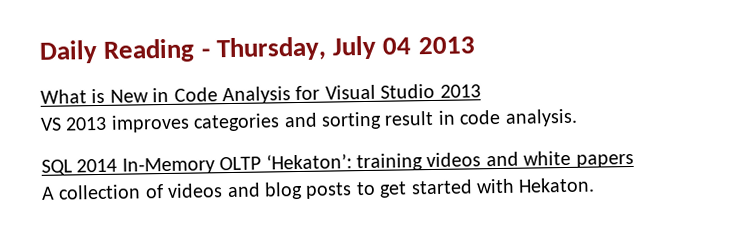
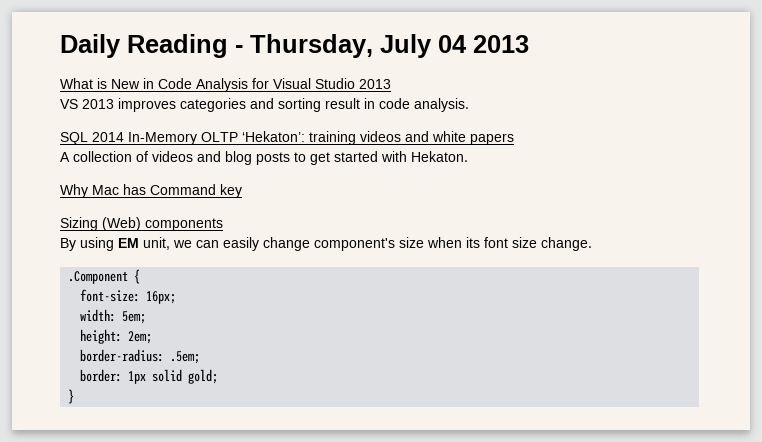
+ Why Mac has Command key
+ Sizing (Web) components
+ By using EM unit, we can easily change component's size when its font size change.
+ .Component {
+ font-size: 16px;
+ width: 5em;
+ height: 2em;
+ border-radius: .5em;
+ border: 1px solid gold;
+ }

